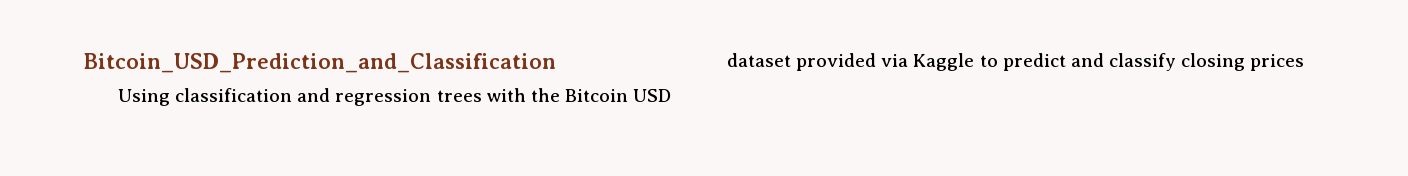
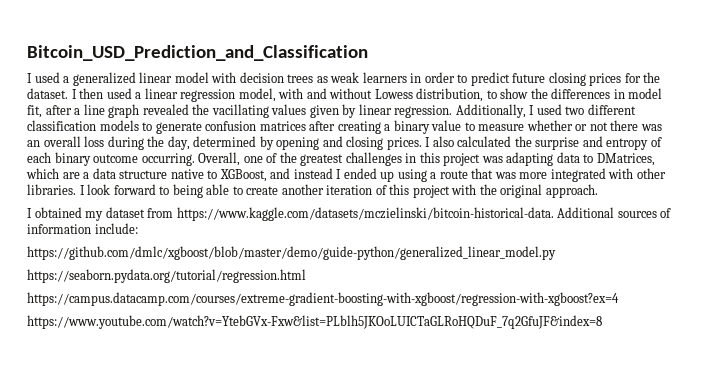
- Using classification and regression trees with the Bitcoin USD dataset provided via Kaggle to predict and classify closing prices
+ I used a generalized linear model with decision trees as weak learners in order to predict future closing prices for the dataset. I then used a linear regression model, with and without Lowess distribution, to show the differences in model fit, after a line graph revealed the vacillating values given by linear regression. Additionally, I used two different classification models to generate confusion matrices after creating a binary value to measure whether or not there was an overall loss during the day, determined by opening and closing prices. I also calculated the surprise and entropy of each binary outcome occurring. Overall, one of the greatest challenges in this project was adapting data to DMatrices, which are a data structure native to XGBoost, and instead I ended up using a route that was more integrated with other libraries. I look forward to being able to create another iteration of this project with the original approach.
+ I obtained my dataset from https://www.kaggle.com/datasets/mczielinski/bitcoin-historical-data. Additional sources of information include:
+ https://github.com/dmlc/xgboost/blob/master/demo/guide-python/generalized_linear_model.py
+ https://seaborn.pydata.org/tutorial/regression.html
+ https://campus.datacamp.com/courses/extreme-gradient-boosting-with-xgboost/regression-with-xgboost?ex=4
+ https://www.youtube.com/watch?v=YtebGVx-Fxw&list=PLblh5JKOoLUICTaGLRoHQDuF_7q2GfuJF&index=8

